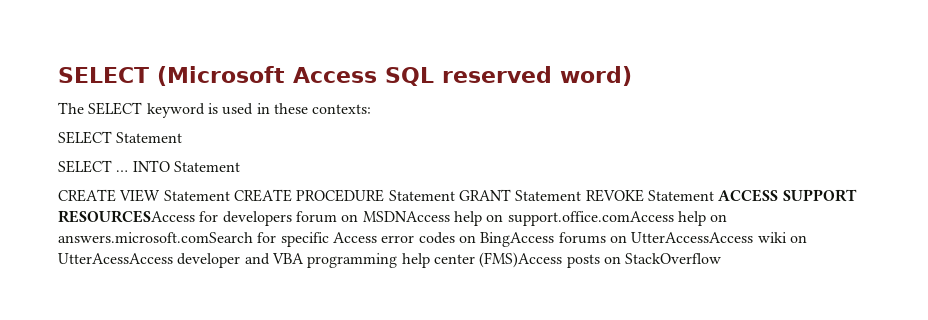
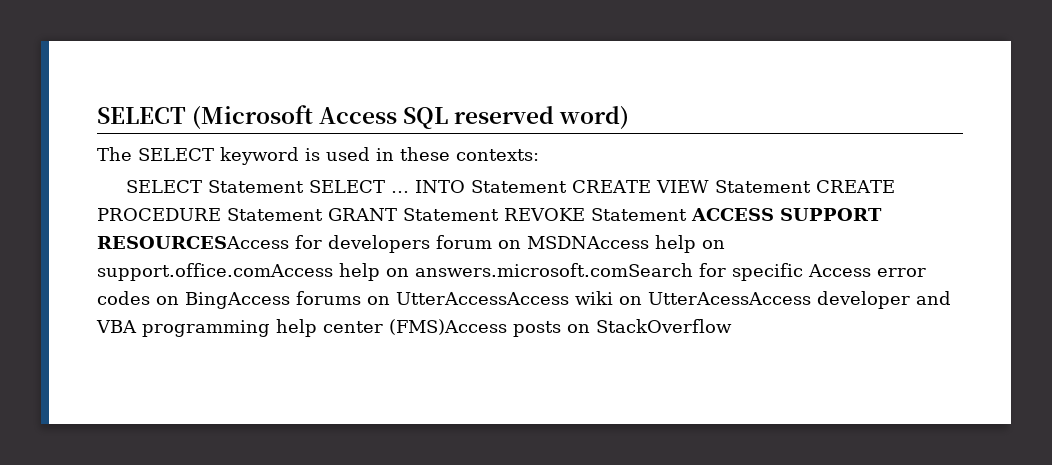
- SELECT Statement
- SELECT …
+ SELECT Statement SELECT …
- INTO Statement
- CREATE VIEW Statement CREATE PROCEDURE Statement GRANT Statement REVOKE Statement ACCESS SUPPORT RESOURCESAccess for developers forum on MSDNAccess help on support.office.comAccess help on answers.microsoft.comSearch for specific Access error codes on BingAccess forums on UtterAccessAccess wiki on UtterAcessAccess developer and VBA programming help center (FMS)Access posts on StackOverflow
+ INTO Statement CREATE VIEW Statement CREATE PROCEDURE Statement GRANT Statement REVOKE Statement ACCESS SUPPORT RESOURCESAccess for developers forum on MSDNAccess help on support.office.comAccess help on answers.microsoft.comSearch for specific Access error codes on BingAccess forums on UtterAccessAccess wiki on UtterAcessAccess developer and VBA programming help center (FMS)Access posts on StackOverflow

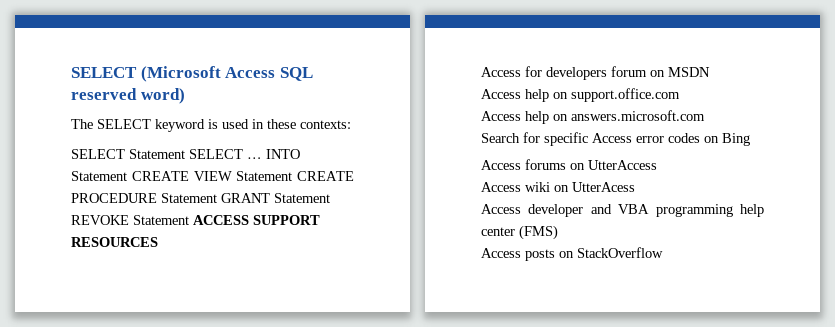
- INTO Statement CREATE VIEW Statement CREATE PROCEDURE Statement GRANT Statement REVOKE Statement ACCESS SUPPORT RESOURCESAccess for developers forum on MSDNAccess help on support.office.comAccess help on answers.microsoft.comSearch for specific Access error codes on BingAccess forums on UtterAccessAccess wiki on UtterAcessAccess developer and VBA programming help center (FMS)Access posts on StackOverflow
+ INTO Statement CREATE VIEW Statement CREATE PROCEDURE Statement GRANT Statement REVOKE Statement ACCESS SUPPORT RESOURCES
+ Access for developers forum on MSDN
+ Access help on support.office.com
+ Access help on answers.microsoft.com
+ Search for specific Access error codes on Bing
+ Access forums on UtterAccess
+ Access wiki on UtterAcess
+ Access developer and VBA programming help center (FMS)
+ Access posts on StackOverflow

